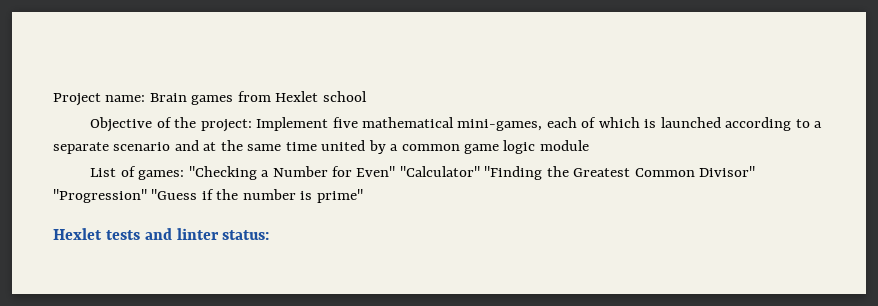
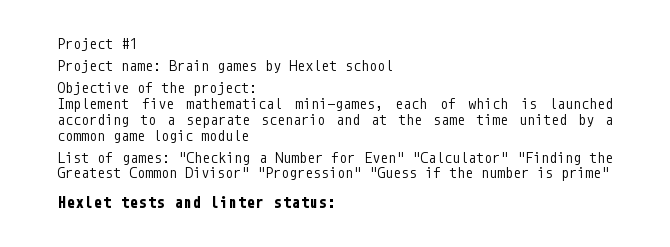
- Project name: Brain games from Hexlet school
+ Project #1
+ Project name: Brain games by Hexlet school
- Objective of the project: Implement five mathematical mini-games, each of which is launched according to a separate scenario and at the same time united by a common game logic module
+ Objective of the project:
+ Implement five mathematical mini-games, each of which is launched according to a separate scenario and at the same time united by a common game logic module

